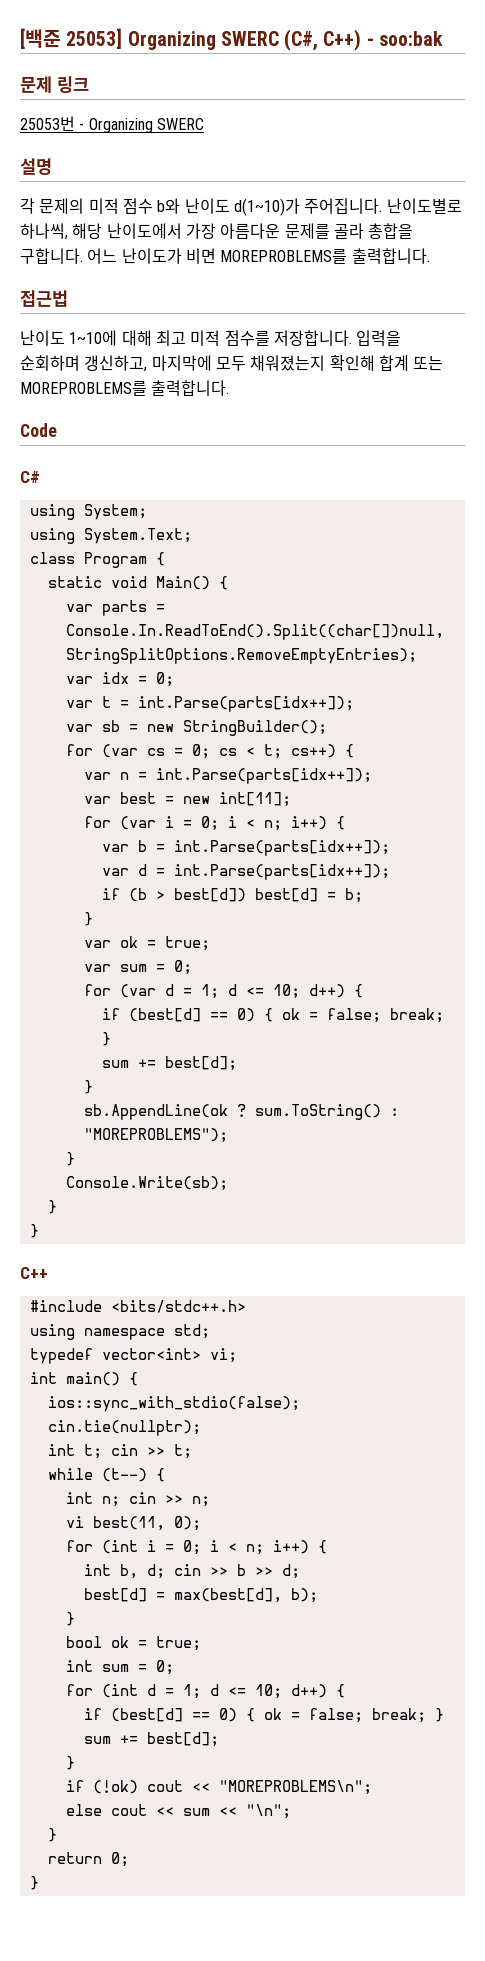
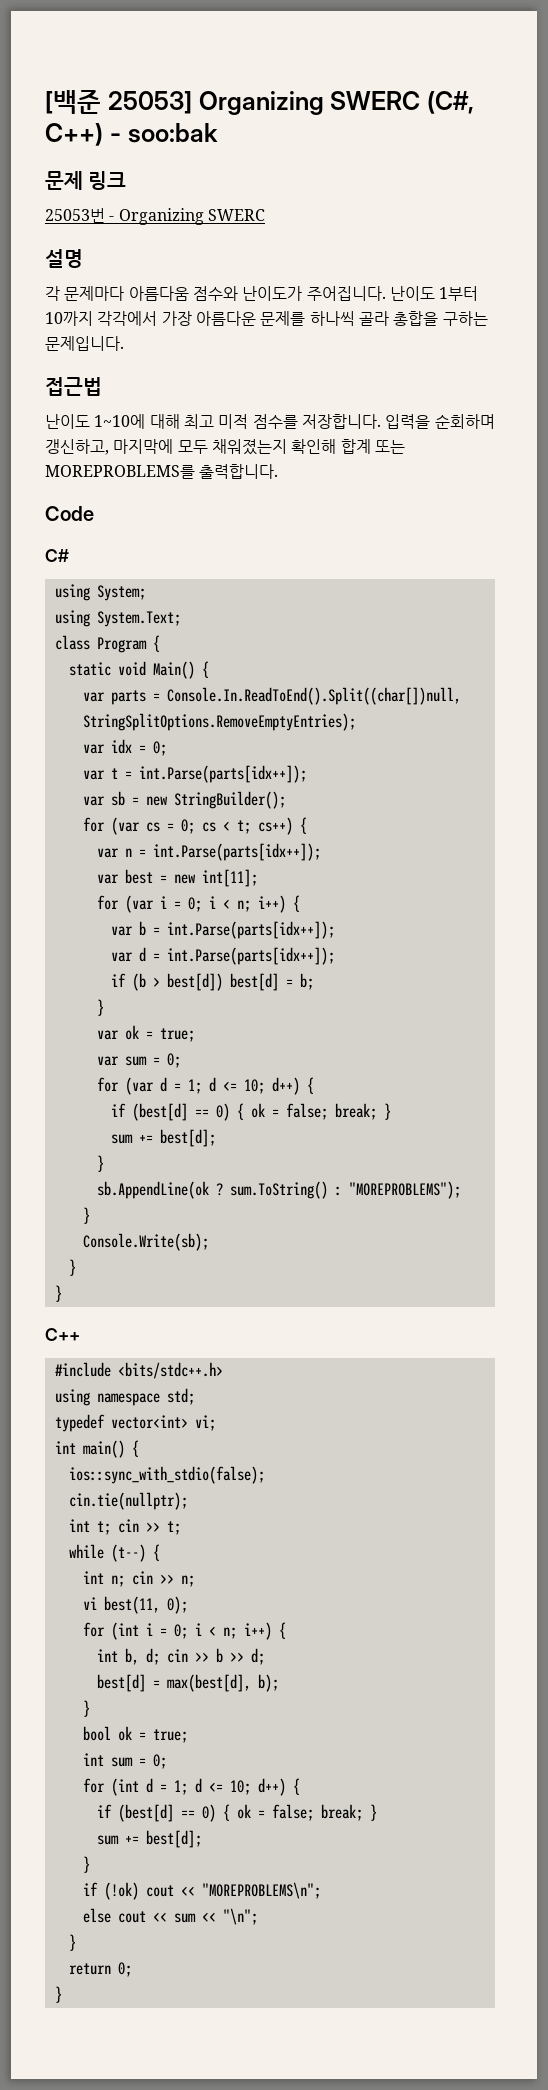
- 각 문제의 미적 점수 b와 난이도 d(1~10)가 주어집니다. 난이도별로 하나씩, 해당 난이도에서 가장 아름다운 문제를 골라 총합을 구합니다. 어느 난이도가 비면 MOREPROBLEMS를 출력합니다.
+ 각 문제마다 아름다움 점수와 난이도가 주어집니다. 난이도 1부터 10까지 각각에서 가장 아름다운 문제를 하나씩 골라 총합을 구하는 문제입니다.

